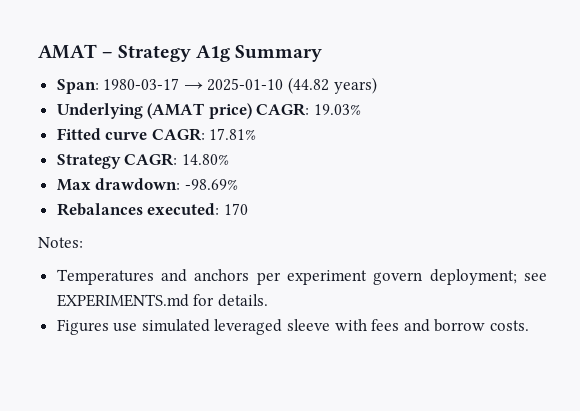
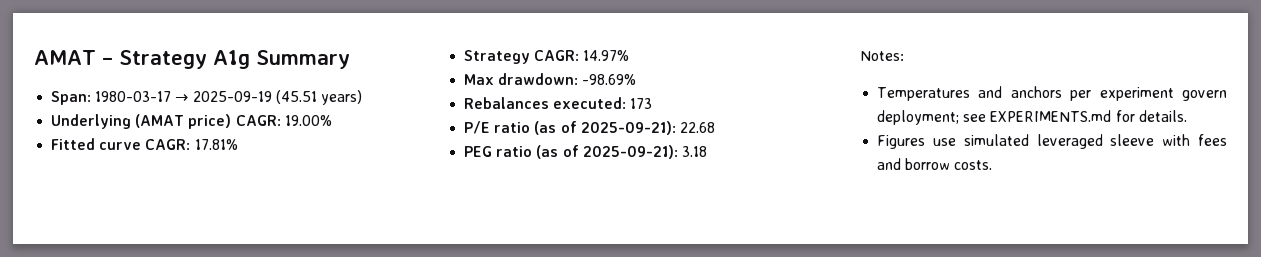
- Span: 1980-03-17 → 2025-01-10 (44.82 years)
+ Span: 1980-03-17 → 2025-09-19 (45.51 years)
- Underlying (AMAT price) CAGR: 19.03%
+ Underlying (AMAT price) CAGR: 19.00%
- Strategy CAGR: 14.80%
+ Strategy CAGR: 14.97%
- Rebalances executed: 170
+ Rebalances executed: 173
+ P/E ratio (as of 2025-09-21): 22.68
+ PEG ratio (as of 2025-09-21): 3.18

